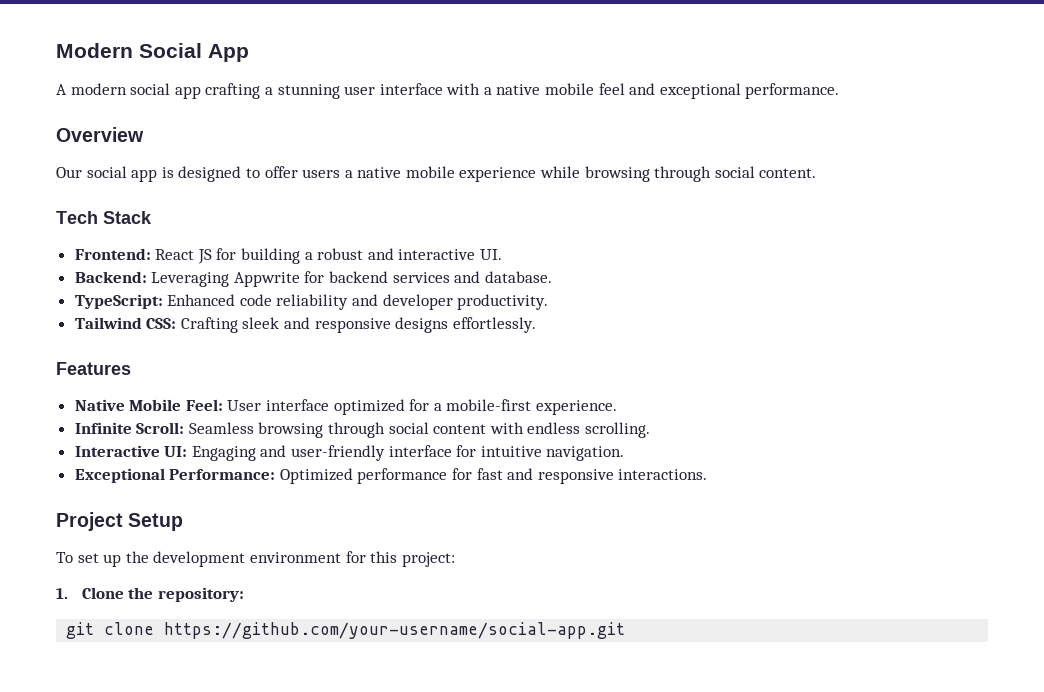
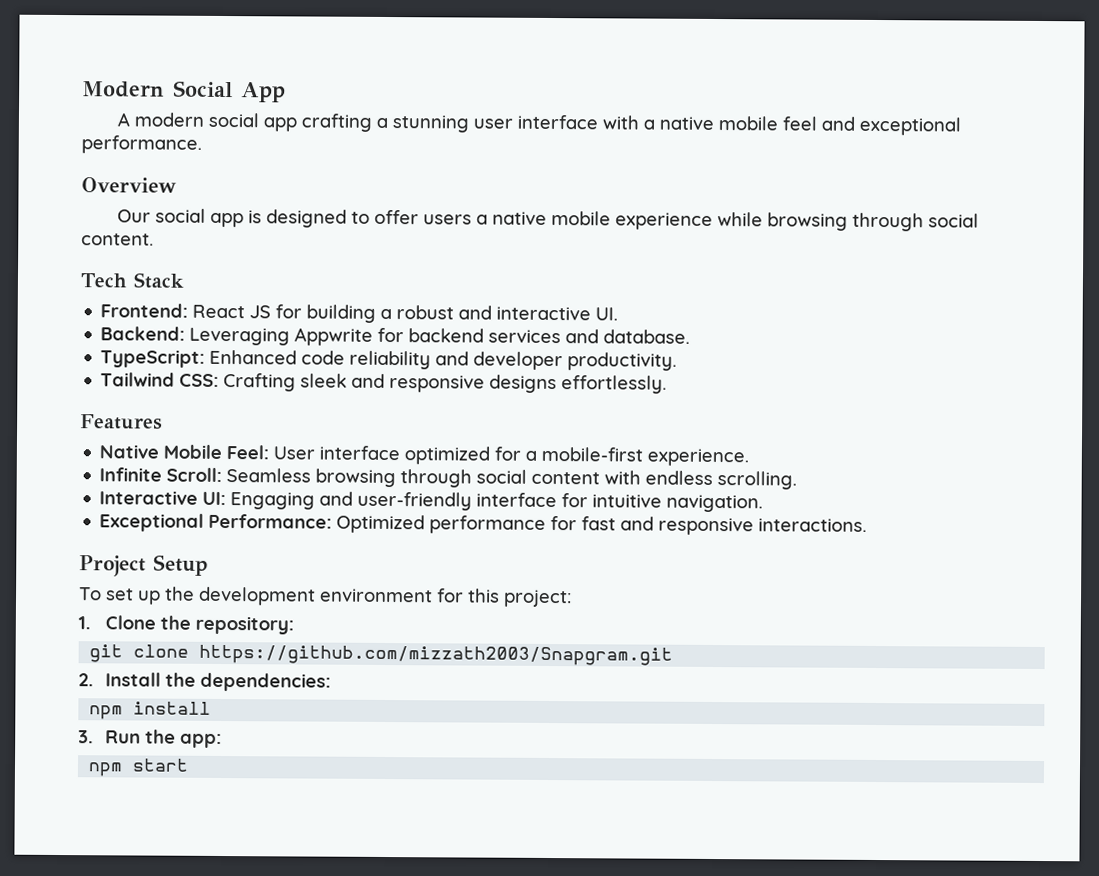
- git clone https://github.com/your-username/social-app.git
+ git clone https://github.com/mizzath2003/Snapgram.git
+ 2. Install the dependencies:
+ npm install
+ 3. Run the app:
+ npm start

